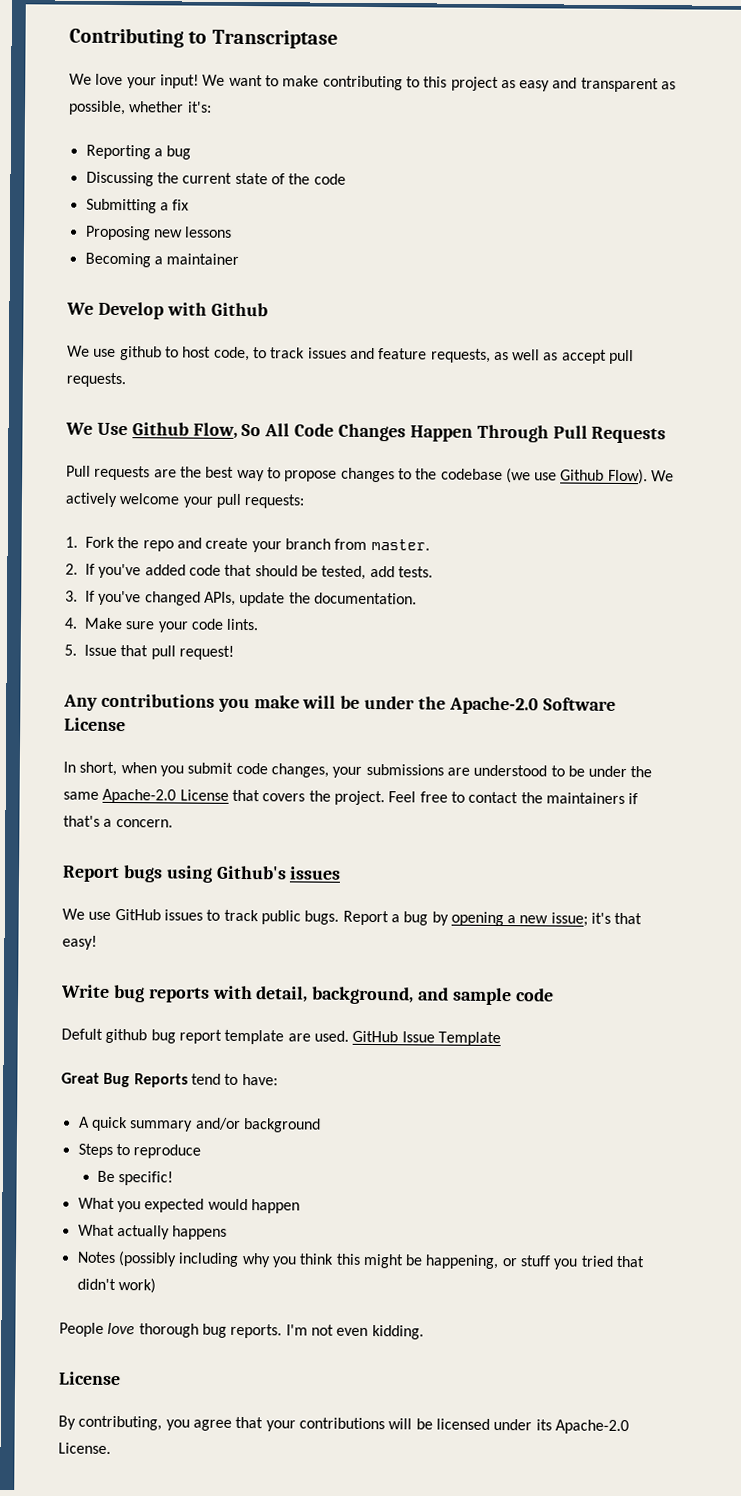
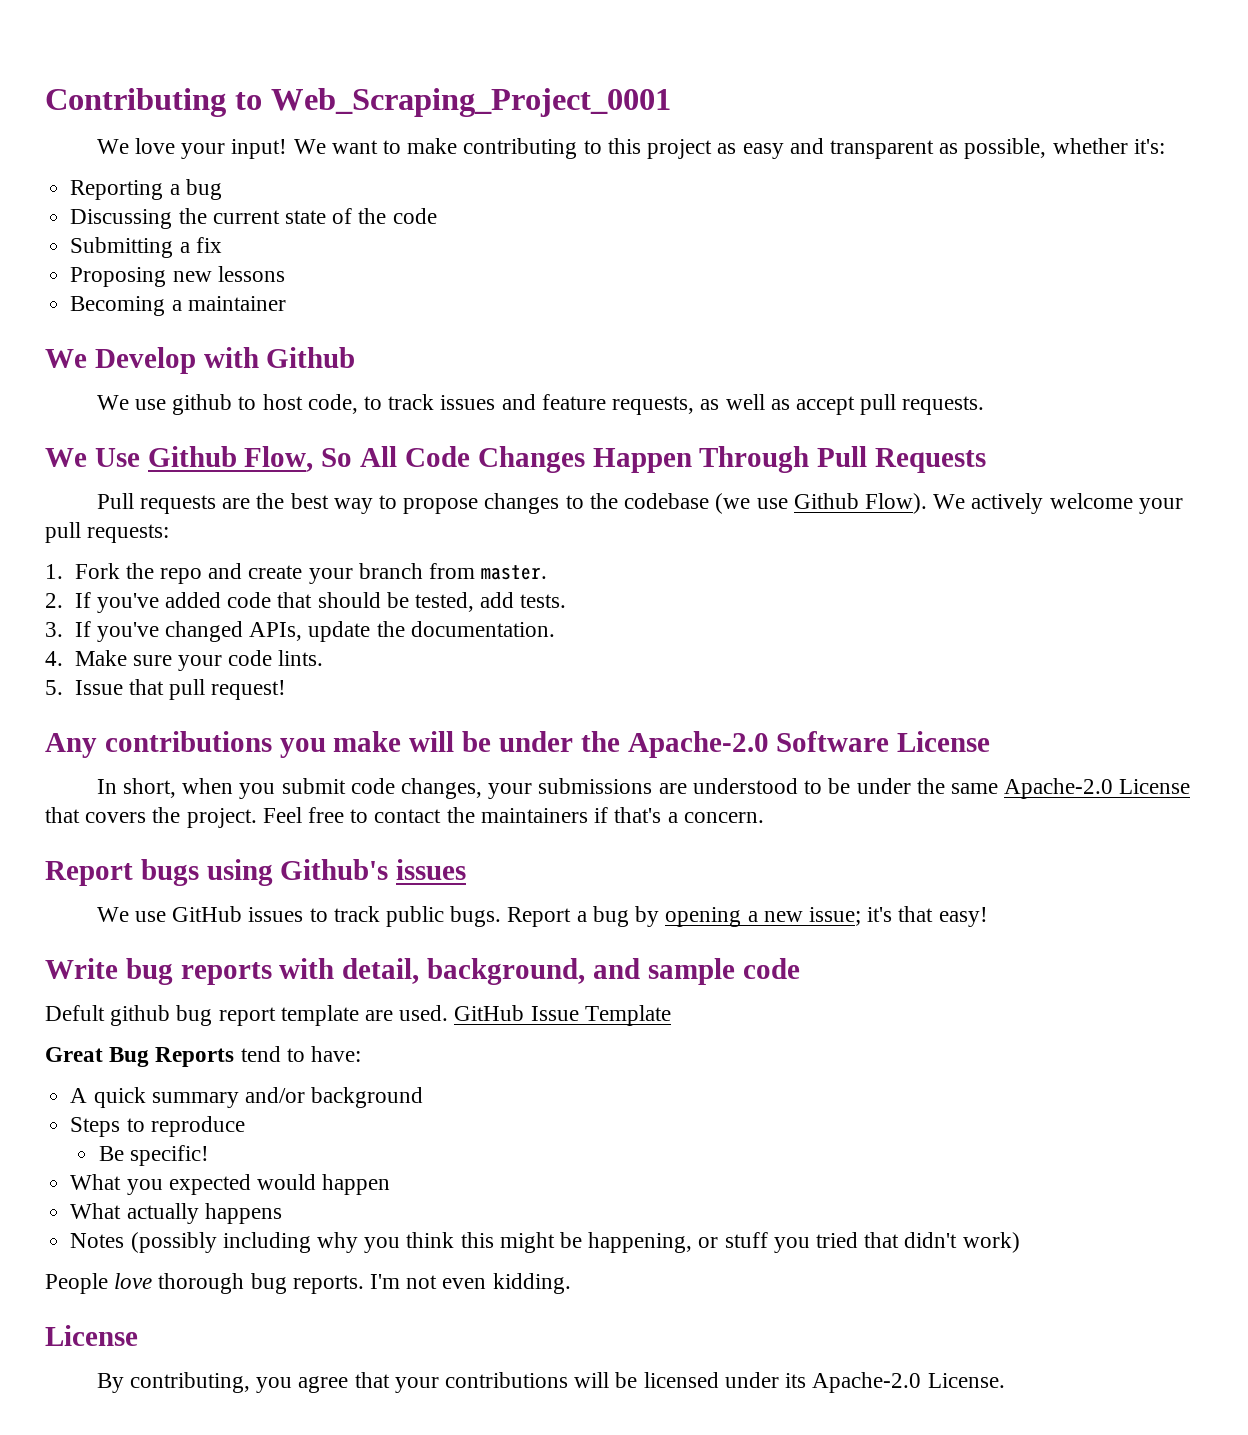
- Contributing to Transcriptase
+ Contributing to Web_Scraping_Project_0001

